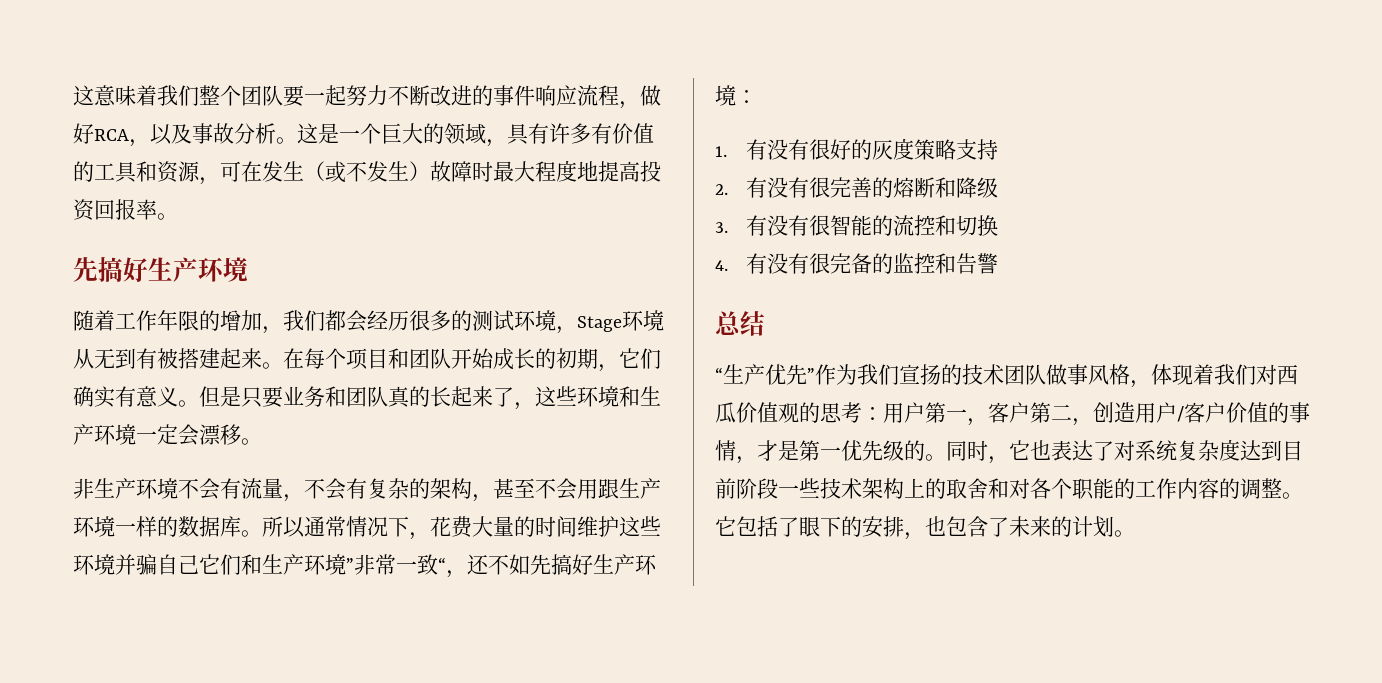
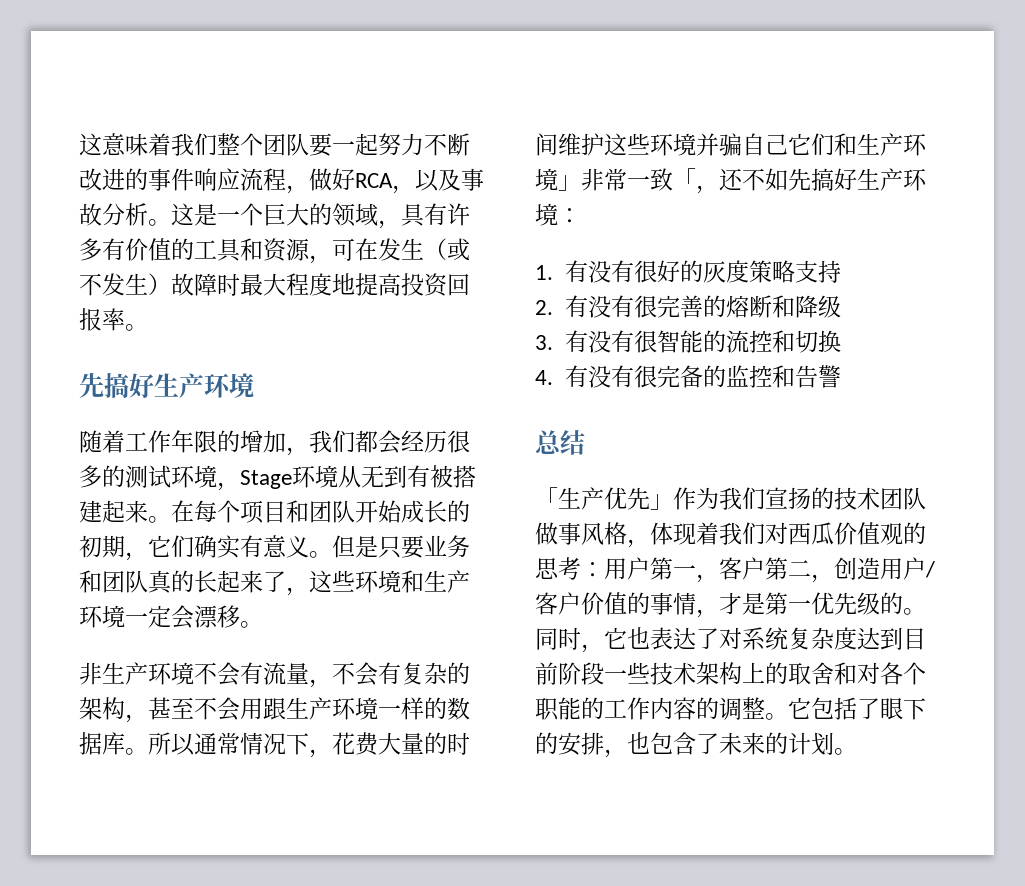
- 所以通常情况下，花费大量的时间维护这些环境并骗自己它们和生产环境”非常一致“，还不如先搞好生产环境：
+ 所以通常情况下，花费大量的时间维护这些环境并骗自己它们和生产环境」非常一致「，还不如先搞好生产环境：
- “生产优先”作为我们宣扬的技术团队做事风格，体现着我们对西瓜价值观的思考：用户第一，客户第二，创造用户/客户价值的事情，才是第一优先级的。
+ 「生产优先」作为我们宣扬的技术团队做事风格，体现着我们对西瓜价值观的思考：用户第一，客户第二，创造用户/客户价值的事情，才是第一优先级的。

